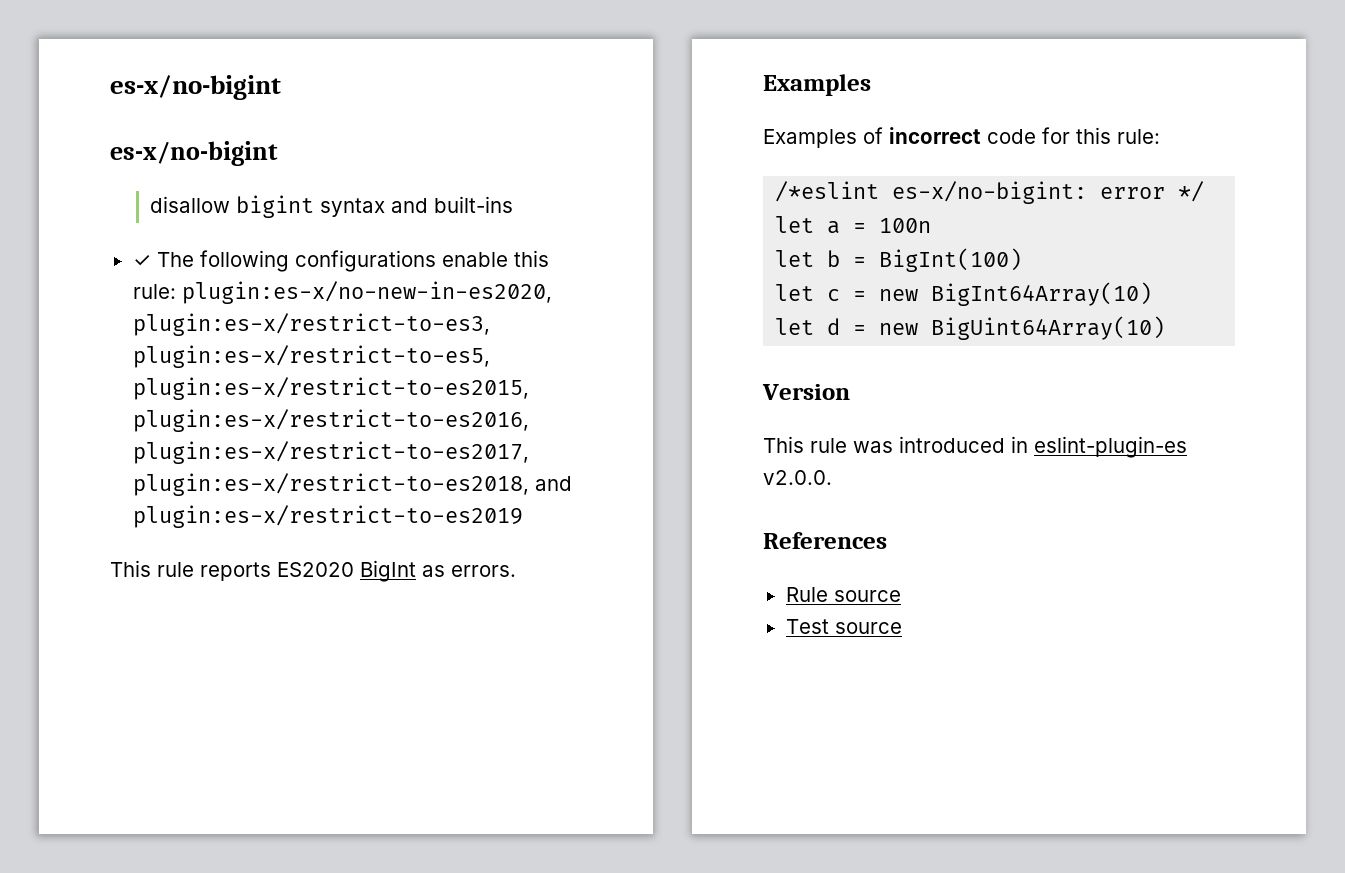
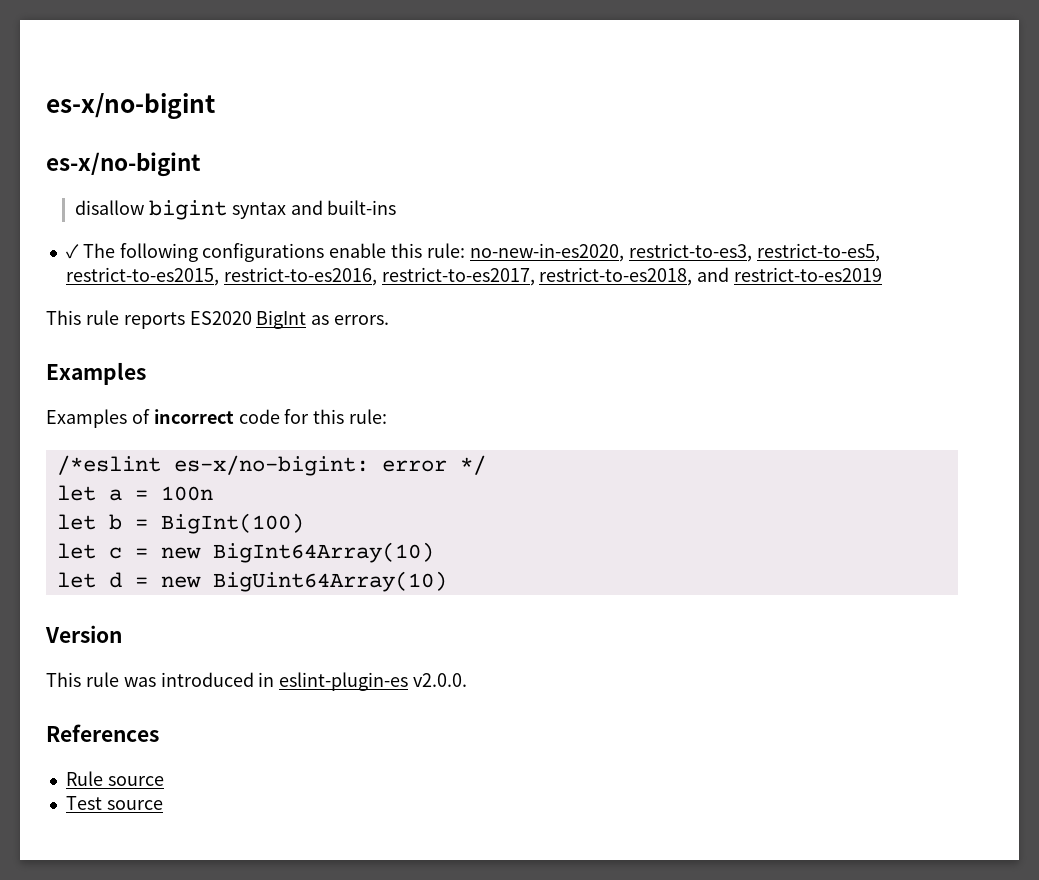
- ✓ The following configurations enable this rule: plugin:es-x/no-new-in-es2020, plugin:es-x/restrict-to-es3, plugin:es-x/restrict-to-es5, plugin:es-x/restrict-to-es2015, plugin:es-x/restrict-to-es2016, plugin:es-x/restrict-to-es2017, plugin:es-x/restrict-to-es2018, and plugin:es-x/restrict-to-es2019
+ ✓ The following configurations enable this rule: no-new-in-es2020, restrict-to-es3, restrict-to-es5, restrict-to-es2015, restrict-to-es2016, restrict-to-es2017, restrict-to-es2018, and restrict-to-es2019

